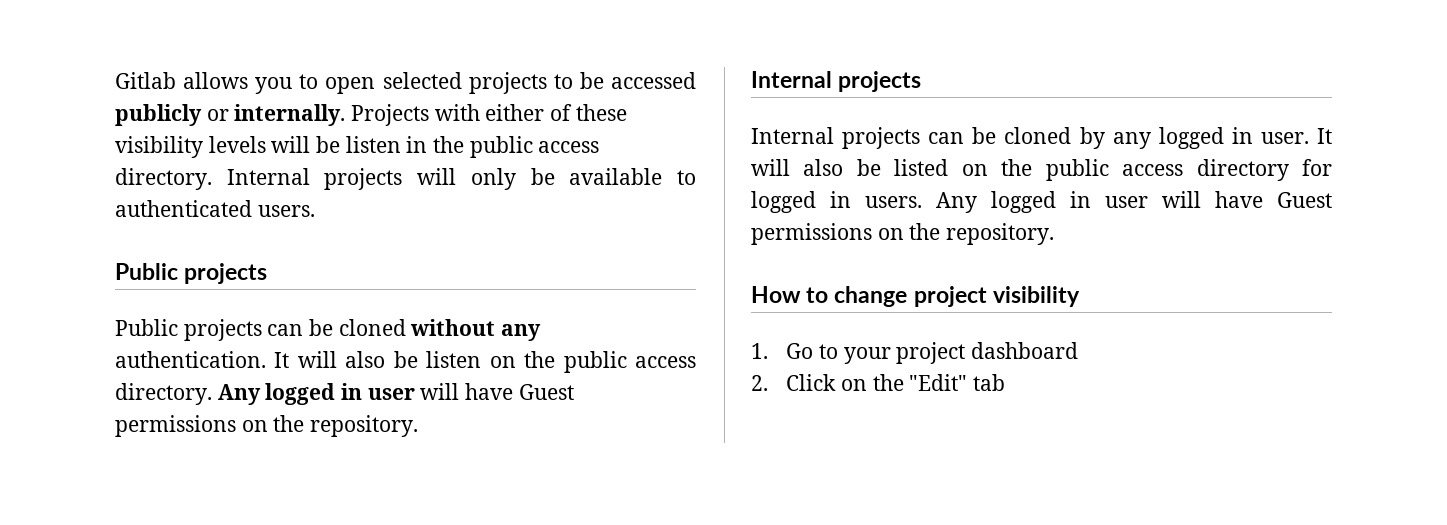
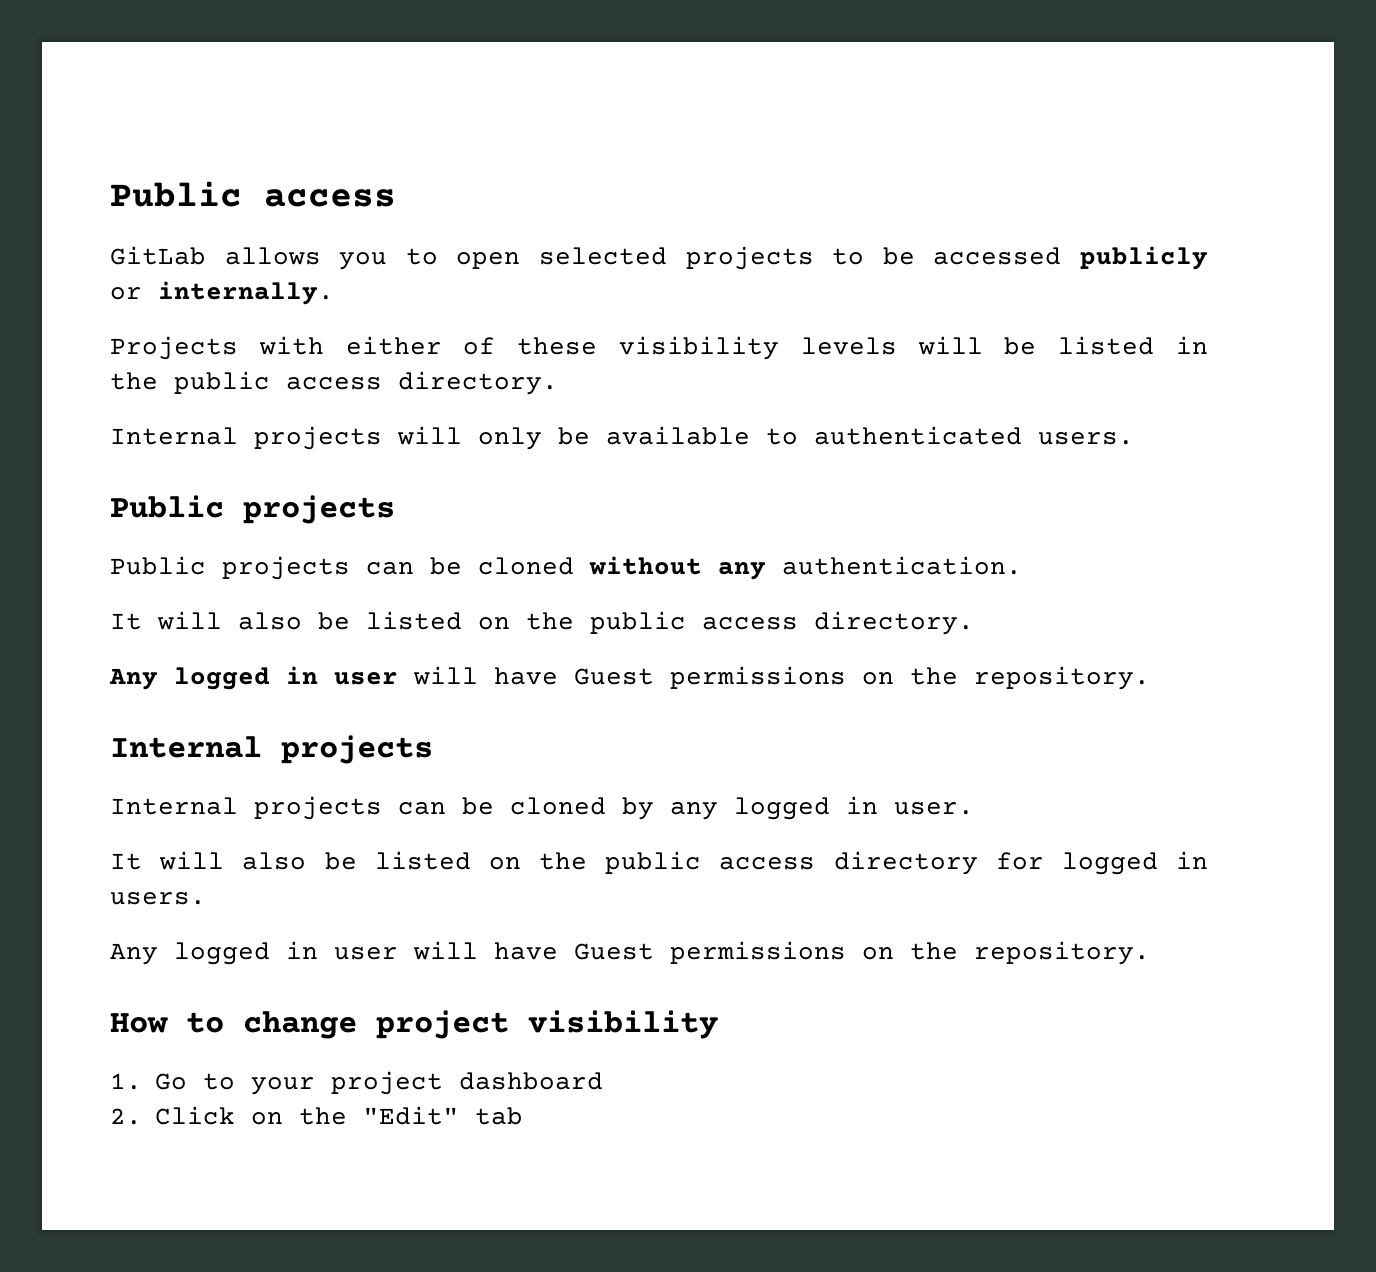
- Gitlab allows you to open selected projects to be accessed publicly or internally. Projects with either of these visibility levels will be listen in the public access directory. Internal projects will only be available to authenticated users.
+ Public access
+ GitLab allows you to open selected projects to be accessed publicly or internally.
+ Projects with either of these visibility levels will be listed in the public access directory.
+ Internal projects will only be available to authenticated users.
- Public projects can be cloned without any authentication. It will also be listen on the public access directory. Any logged in user will have Guest permissions on the repository.
+ Public projects can be cloned without any authentication.
+ It will also be listed on the public access directory.
+ Any logged in user will have Guest permissions on the repository.
- Internal projects can be cloned by any logged in user. It will also be listed on the public access directory for logged in users. Any logged in user will have Guest permissions on the repository.
+ Internal projects can be cloned by any logged in user.
+ It will also be listed on the public access directory for logged in users.
+ Any logged in user will have Guest permissions on the repository.

